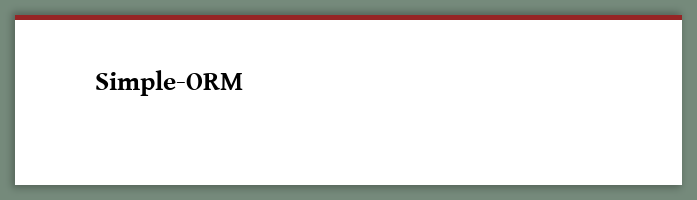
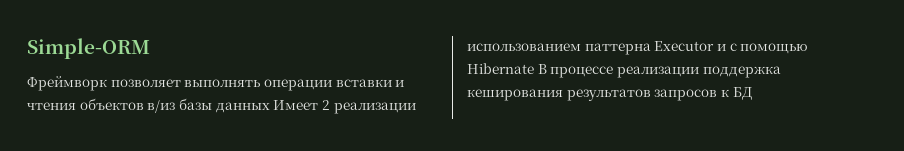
+ Фреймворк позволяет выполнять операции вставки и чтения объектов в/из базы данных Имеет 2 реализации использованием паттерна Executor и с помощью Hibernate В процессе реализации поддержка кеширования результатов запросов к БД

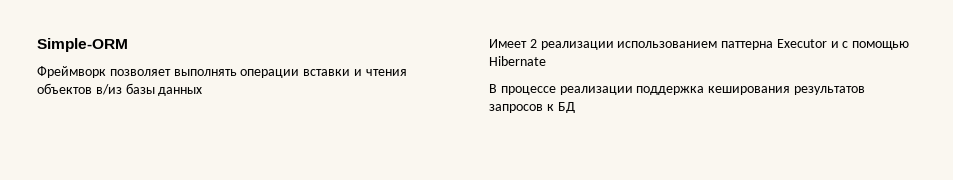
- Фреймворк позволяет выполнять операции вставки и чтения объектов в/из базы данных Имеет 2 реализации использованием паттерна Executor и с помощью Hibernate В процессе реализации поддержка кеширования результатов запросов к БД
+ Фреймворк позволяет выполнять операции вставки и чтения объектов в/из базы данных
+ Имеет 2 реализации использованием паттерна Executor и с помощью Hibernate
+ В процессе реализации поддержка кеширования результатов запросов к БД

